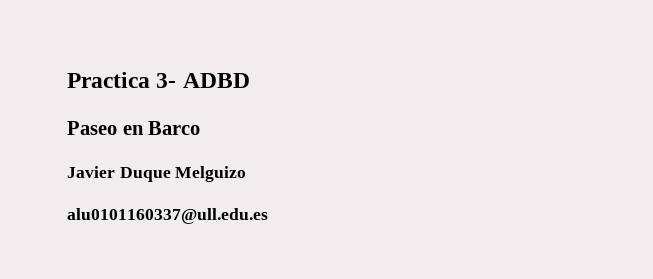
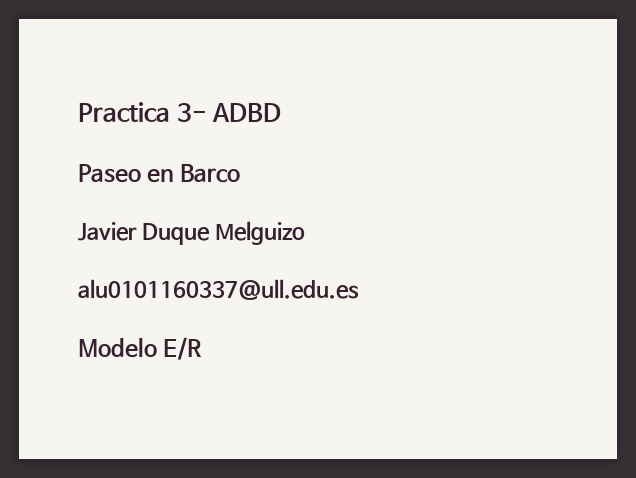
+ Modelo E/R

